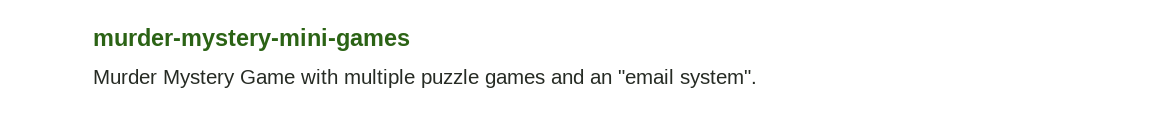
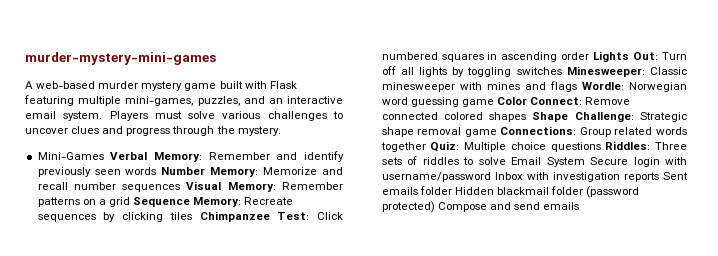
- Murder Mystery Game with multiple puzzle games and an "email system".
+ A web-based murder mystery game built with Flask featuring multiple mini-games, puzzles, and an interactive email system. Players must solve various challenges to uncover clues and progress through the mystery.
+ Mini-Games Verbal Memory: Remember and identify previously seen words Number Memory: Memorize and recall number sequences Visual Memory: Remember patterns on a grid Sequence Memory: Recreate sequences by clicking tiles Chimpanzee Test: Click numbered squares in ascending order Lights Out: Turn off all lights by toggling switches Minesweeper: Classic minesweeper with mines and flags Wordle: Norwegian word guessing game Color Connect: Remove connected colored shapes Shape Challenge: Strategic shape removal game Connections: Group related words together Quiz: Multiple choice questions Riddles: Three sets of riddles to solve Email System Secure login with username/password Inbox with investigation reports Sent emails folder Hidden blackmail folder (password protected) Compose and send emails

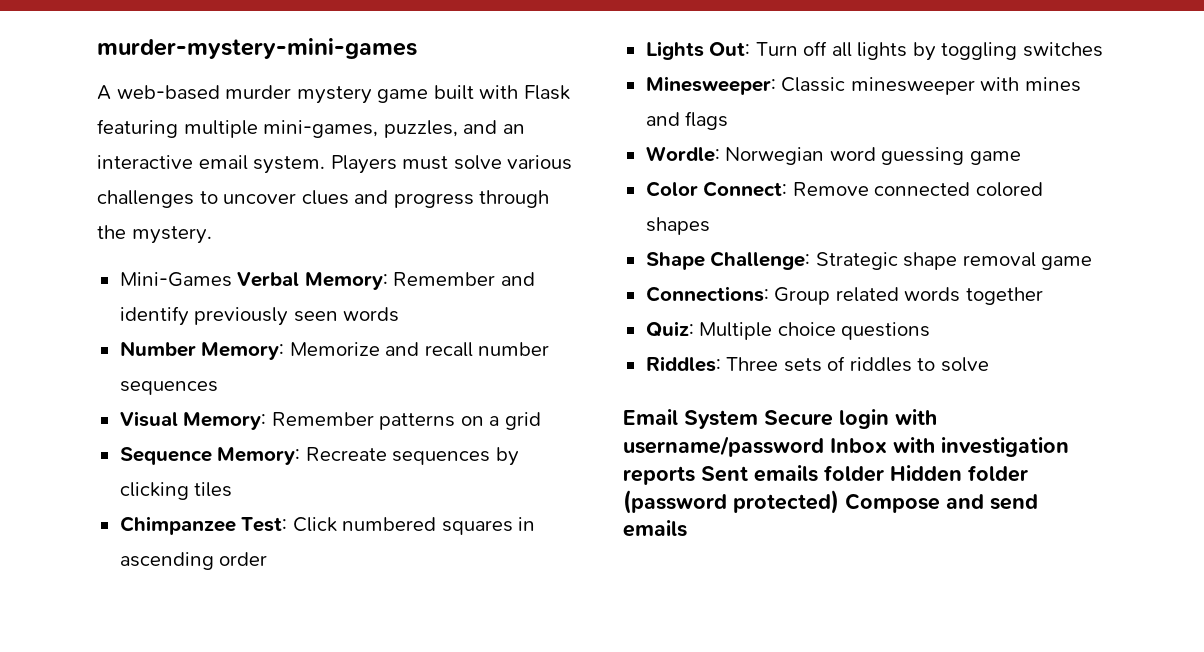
- Remember and identify previously seen words Number Memory:
+ Remember and identify previously seen words
+ Number Memory:
- Memorize and recall number sequences Visual Memory:
+ Memorize and recall number sequences
+ Visual Memory:
- Remember patterns on a grid Sequence Memory:
+ Remember patterns on a grid
+ Sequence Memory:
- Recreate sequences by clicking tiles Chimpanzee Test:
+ Recreate sequences by clicking tiles
+ Chimpanzee Test:
- Click numbered squares in ascending order Lights Out:
+ Click numbered squares in ascending order
+ Lights Out:
- Turn off all lights by toggling switches Minesweeper:
+ Turn off all lights by toggling switches
+ Minesweeper:
- Classic minesweeper with mines and flags Wordle:
+ Classic minesweeper with mines and flags
+ Wordle:
- Norwegian word guessing game Color Connect:
+ Norwegian word guessing game
+ Color Connect:
- Remove connected colored shapes Shape Challenge:
+ Remove connected colored shapes
+ Shape Challenge:
- Strategic shape removal game Connections:
+ Strategic shape removal game
+ Connections:
- Group related words together Quiz:
+ Group related words together
+ Quiz:
- Multiple choice questions Riddles:
+ Multiple choice questions
+ Riddles:
- Three sets of riddles to solve Email System Secure login with username/password Inbox with investigation reports Sent emails folder Hidden blackmail folder (password protected) Compose and send emails
+ Three sets of riddles to solve
+ Email System Secure login with username/password Inbox with investigation reports Sent emails folder Hidden folder (password protected) Compose and send emails

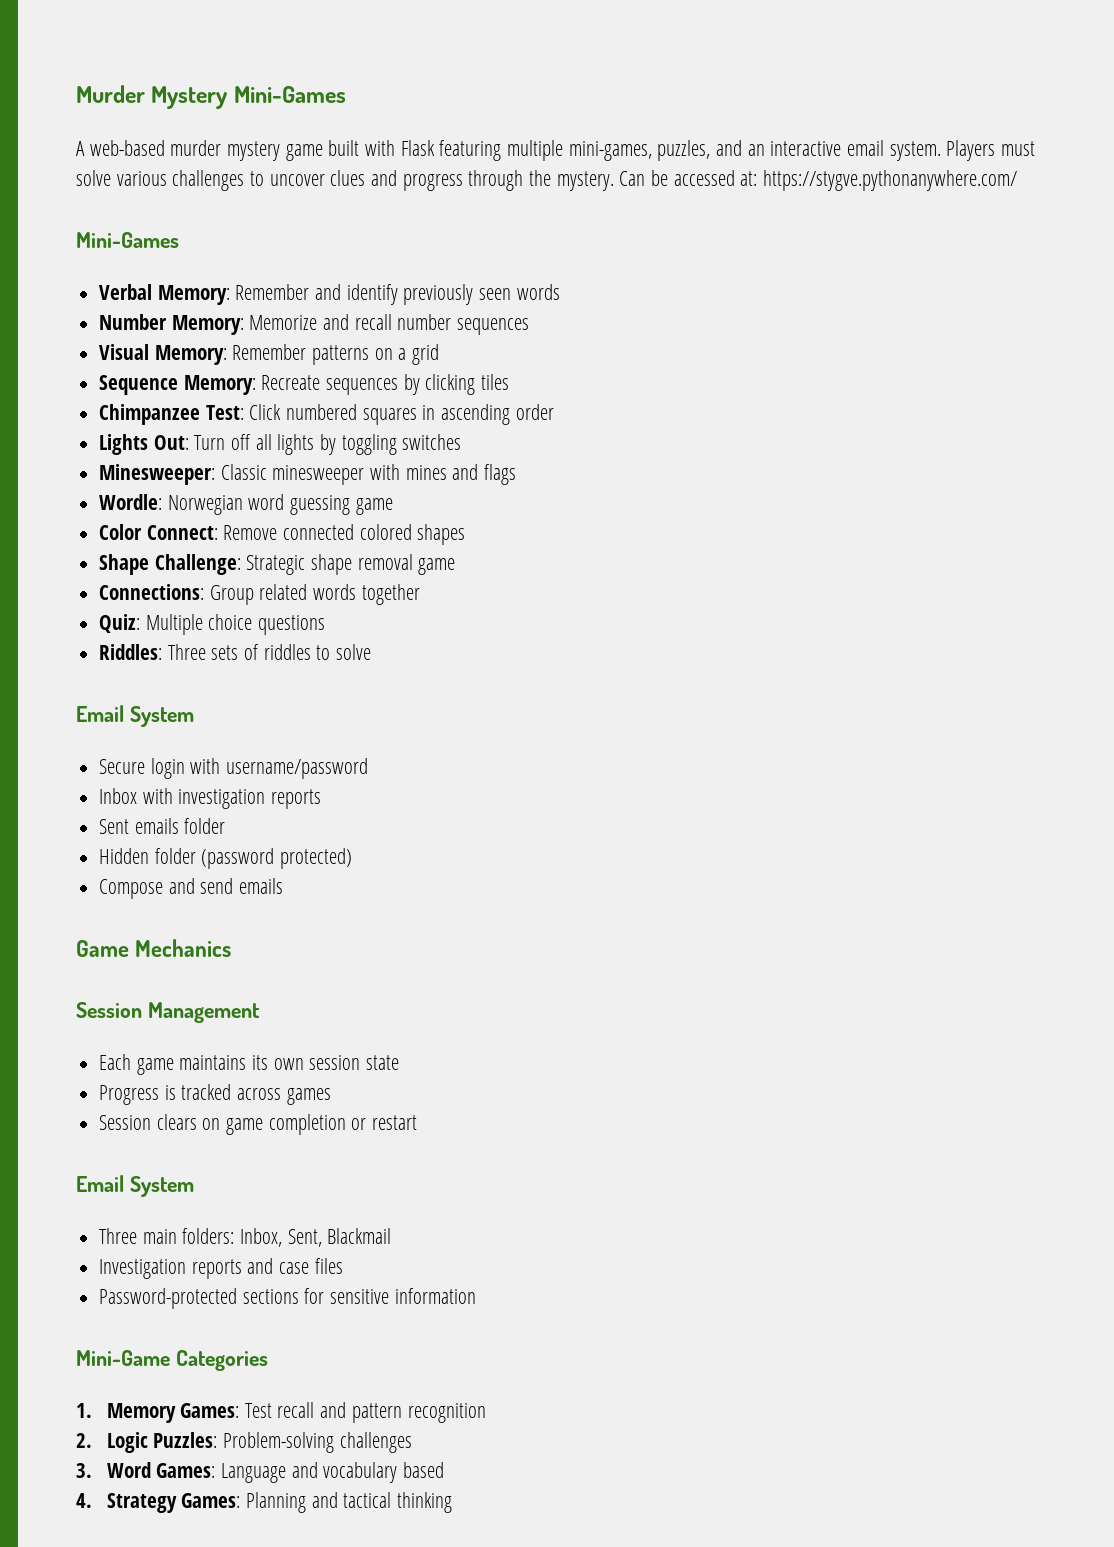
- murder-mystery-mini-games
+ Murder Mystery Mini-Games
- Players must solve various challenges to uncover clues and progress through the mystery.
- Mini-Games Verbal Memory: Remember and identify previously seen words
+ Players must solve various challenges to uncover clues and progress through the mystery. Can be accessed at: https://stygve.pythonanywhere.com/
+ Mini-Games
+ Verbal Memory: Remember and identify previously seen words
  Riddles: Three sets of riddles to solve
- Email System Secure login with username/password Inbox with investigation reports Sent emails folder Hidden folder (password protected) Compose and send emails
+ Email System
+ Secure login with username/password
+ Inbox with investigation reports
+ Sent emails folder
+ Hidden folder (password protected)
+ Compose and send emails
+ Game Mechanics
+ Session Management
+ Each game maintains its own session state
+ Progress is tracked across games
+ Session clears on game completion or restart
+ Email System
+ Three main folders: Inbox, Sent, Blackmail
+ Investigation reports and case files
+ Password-protected sections for sensitive information
+ Mini-Game Categories
+ 1. Memory Games: Test recall and pattern recognition
+ 2. Logic Puzzles: Problem-solving challenges
+ 3. Word Games: Language and vocabulary based
+ 4. Strategy Games: Planning and tactical thinking

